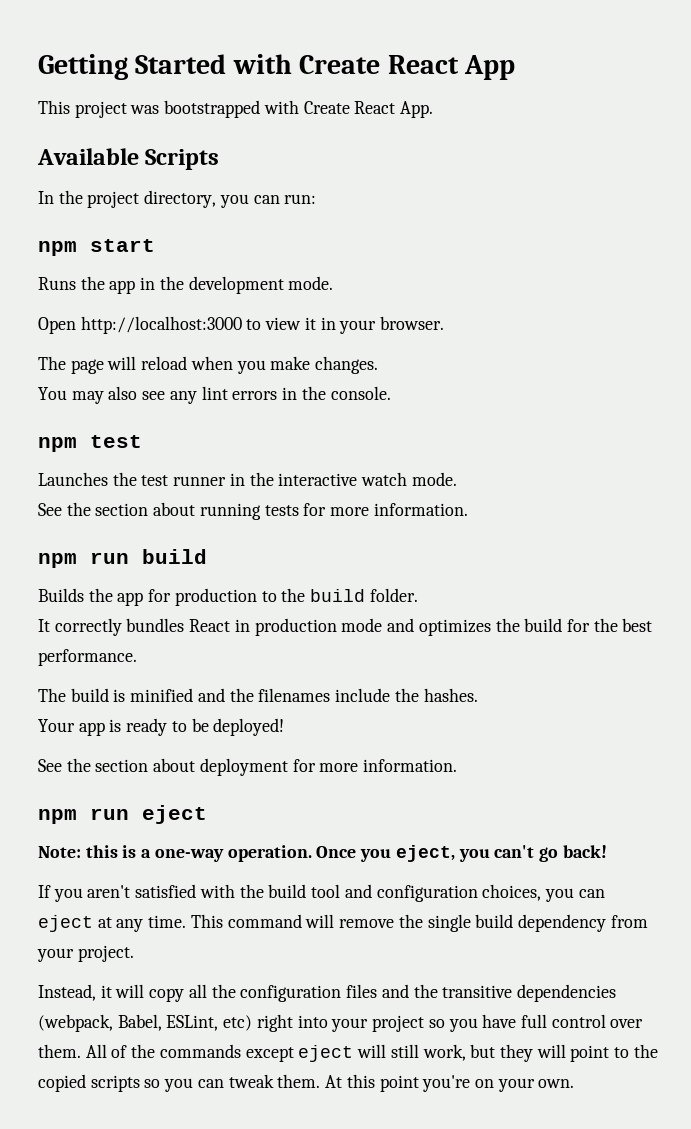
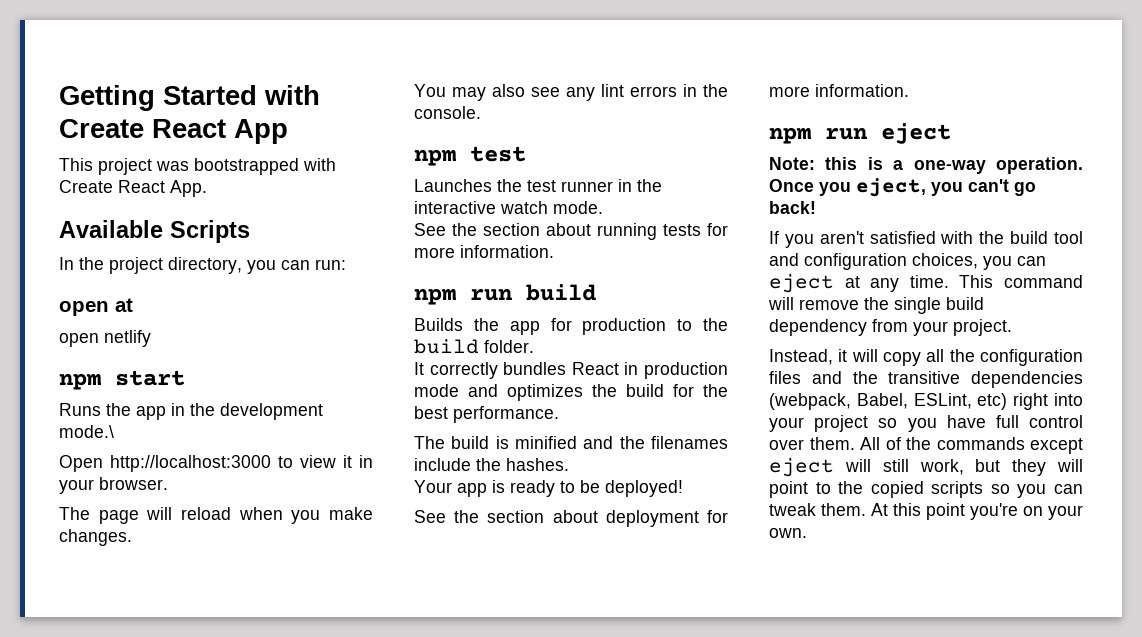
+ open at
+ open netlify
- Runs the app in the development mode.
+ Runs the app in the development mode.\

